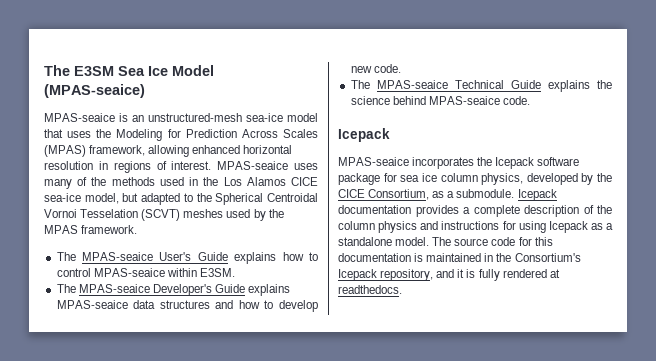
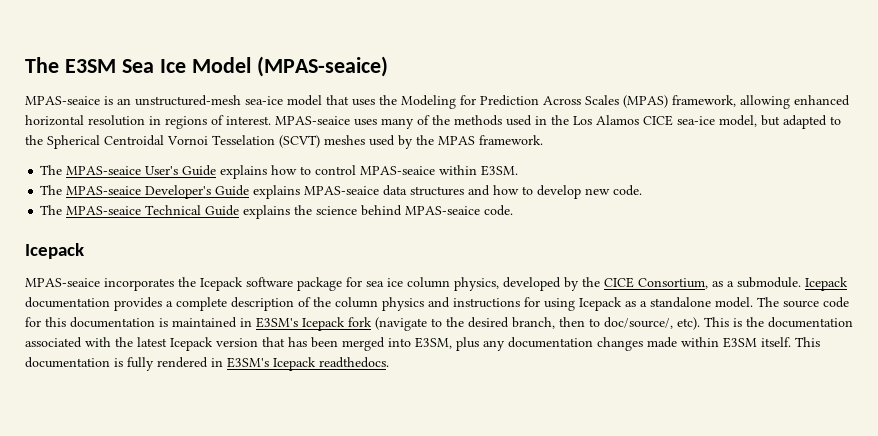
- The source code for this documentation is maintained in the Consortium's Icepack repository, and it is fully rendered at readthedocs.
+ The source code for this documentation is maintained in E3SM's Icepack fork (navigate to the desired branch, then to doc/source/, etc). This is the documentation associated with the latest Icepack version that has been merged into E3SM, plus any documentation changes made within E3SM itself. This documentation is fully rendered in E3SM's Icepack readthedocs.

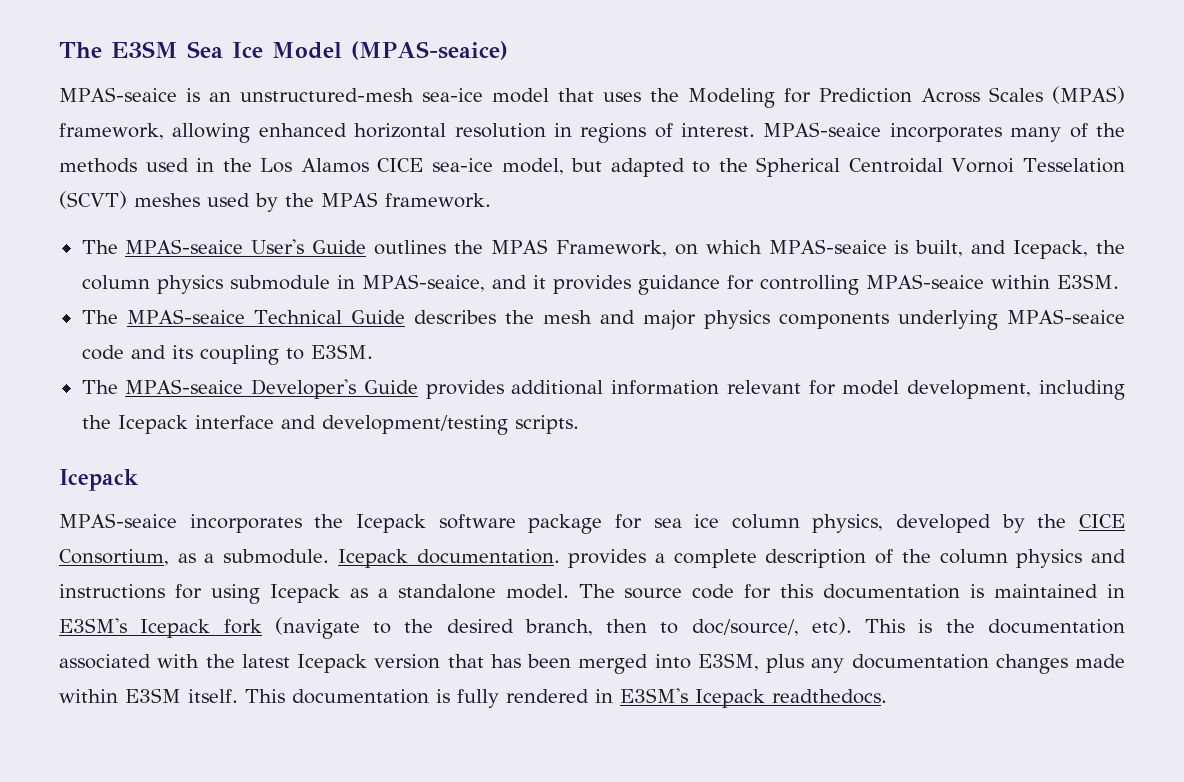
- MPAS-seaice uses many of the methods used in the Los Alamos CICE sea-ice model, but adapted to the Spherical Centroidal Vornoi Tesselation (SCVT) meshes used by the MPAS framework.
+ MPAS-seaice incorporates many of the methods used in the Los Alamos CICE sea-ice model, but adapted to the Spherical Centroidal Vornoi Tesselation (SCVT) meshes used by the MPAS framework.
- The MPAS-seaice User's Guide explains how to control MPAS-seaice within E3SM.
+ The MPAS-seaice User's Guide outlines the MPAS Framework, on which MPAS-seaice is built, and Icepack, the column physics submodule in MPAS-seaice, and it provides guidance for controlling MPAS-seaice within E3SM.
- The MPAS-seaice Developer's Guide explains MPAS-seaice data structures and how to develop new code.
- The MPAS-seaice Technical Guide explains the science behind MPAS-seaice code.
+ The MPAS-seaice Technical Guide describes the mesh and major physics components underlying MPAS-seaice code and its coupling to E3SM.
+ The MPAS-seaice Developer's Guide provides additional information relevant for model development, including the Icepack interface and development/testing scripts.
- Icepack documentation provides a complete description of the column physics and instructions for using Icepack as a standalone model.
+ Icepack documentation. provides a complete description of the column physics and instructions for using Icepack as a standalone model.

